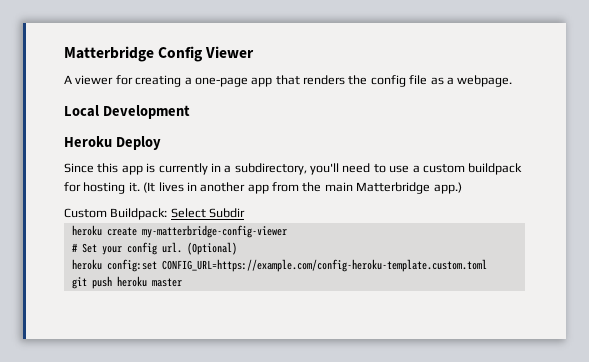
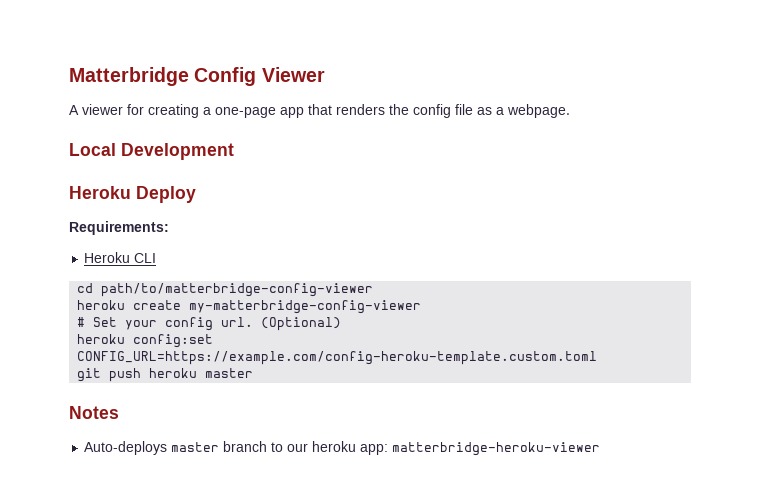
- Since this app is currently in a subdirectory, you'll need to use a custom buildpack for hosting it. (It lives in another app from the main Matterbridge app.)
- Custom Buildpack: Select Subdir
+ Requirements:
+ Heroku CLI
+ cd path/to/matterbridge-config-viewer
+ Notes
+ Auto-deploys master branch to our heroku app: matterbridge-heroku-viewer

